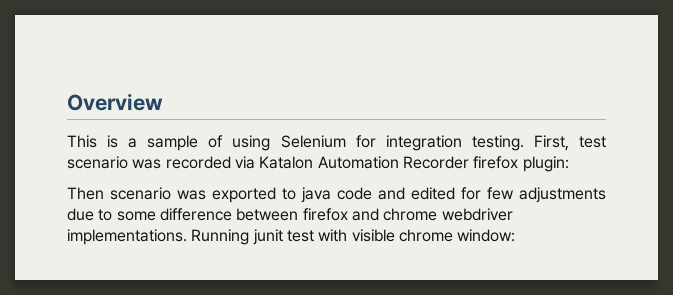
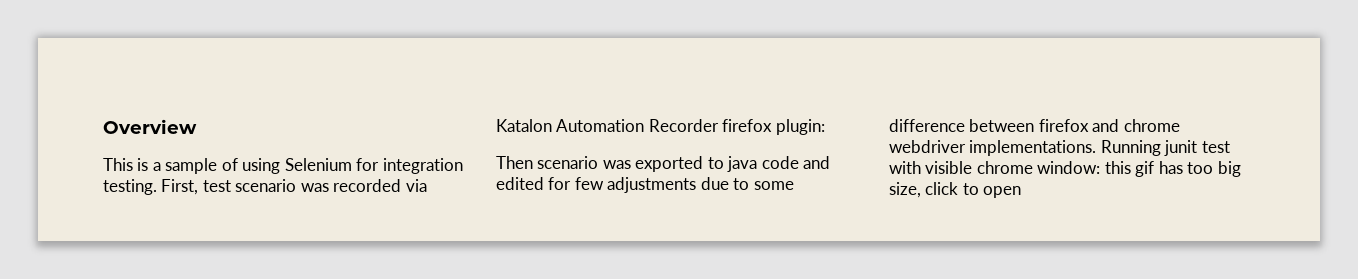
- Running junit test with visible chrome window:
+ Running junit test with visible chrome window: this gif has too big size, click to open

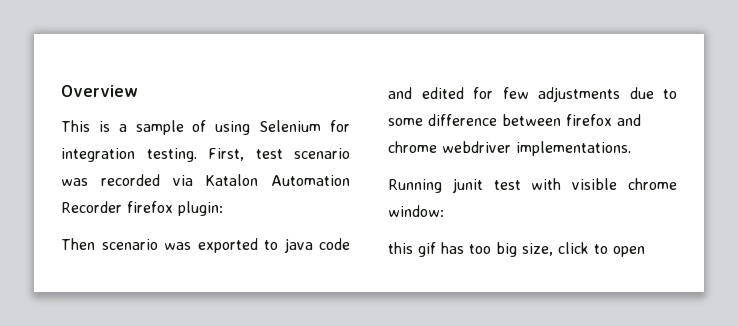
- Then scenario was exported to java code and edited for few adjustments due to some difference between firefox and chrome webdriver implementations. Running junit test with visible chrome window: this gif has too big size, click to open
+ Then scenario was exported to java code and edited for few adjustments due to some difference between firefox and chrome webdriver implementations.
+ Running junit test with visible chrome window:
+ this gif has too big size, click to open

